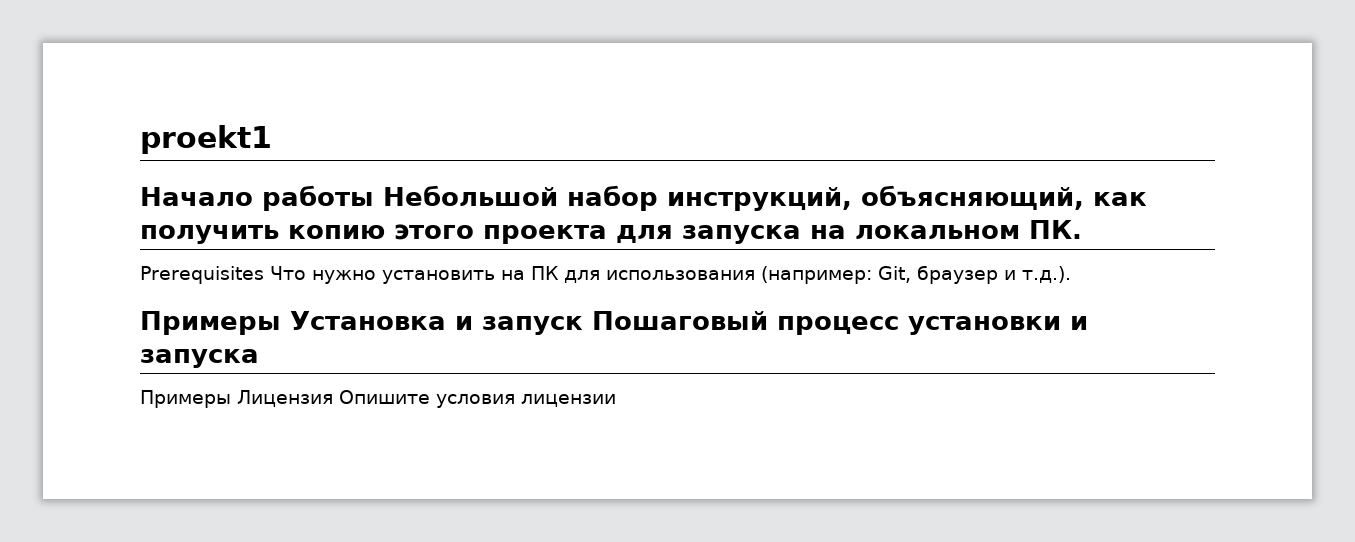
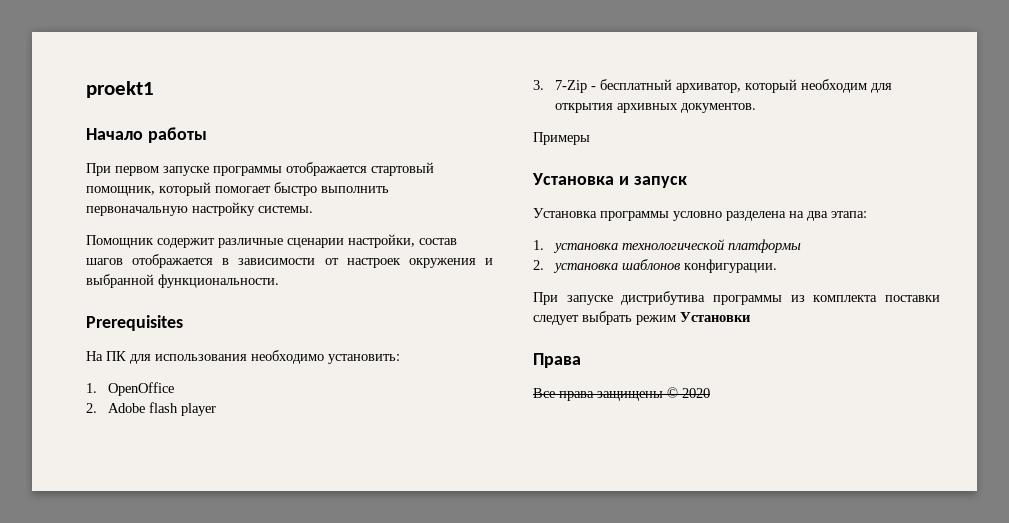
- Начало работы Небольшой набор инструкций, объясняющий, как получить копию этого проекта для запуска на локальном ПК.
- Prerequisites Что нужно установить на ПК для использования (например: Git, браузер и т.д.).
- Примеры Установка и запуск Пошаговый процесс установки и запуска
- Примеры Лицензия Опишите условия лицензии
+ Начало работы
+ При первом запуске программы отображается стартовый помощник, который помогает быстро выполнить первоначальную настройку системы.
+ Помощник содержит различные сценарии настройки, состав шагов отображается в зависимости от настроек окружения и выбранной функциональности.
+ Prerequisites
+ На ПК для использования необходимо установить:
+ 1. OpenOffice
+ 2. Adobe flash player
+ 3. 7-Zip - бесплатный архиватор, который необходим для открытия архивных документов.
+ Примеры
+ Установка и запуск
+ Установка программы условно разделена на два этапа:
+ 1. установка технологической платформы
+ 2. установка шаблонов конфигурации.
+ При запуске дистрибутива программы из комплекта поставки следует выбрать режим Установки
+ Права
+ Все права защищены © 2020

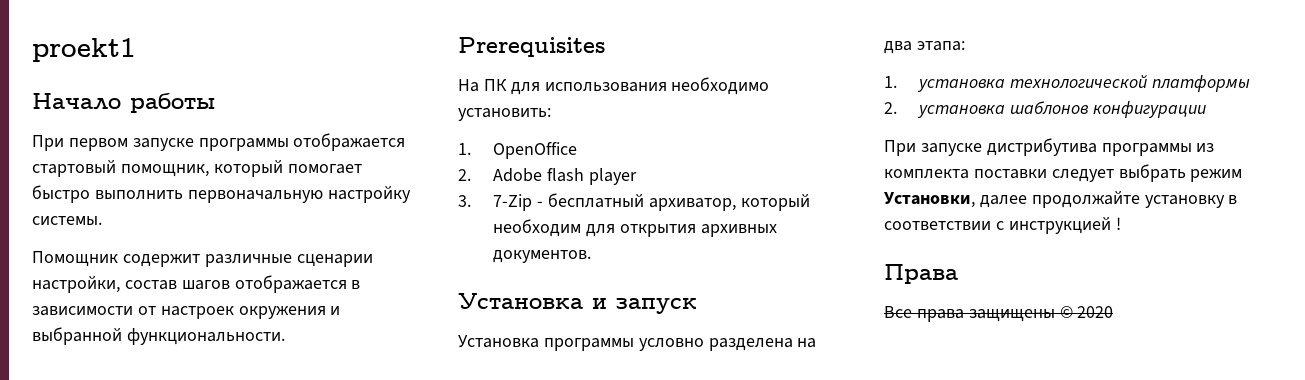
- Примеры
- 2. установка шаблонов конфигурации.
+ 2. установка шаблонов конфигурации
- При запуске дистрибутива программы из комплекта поставки следует выбрать режим Установки
+ При запуске дистрибутива программы из комплекта поставки следует выбрать режим Установки, далее продолжайте установку в соответствии с инструкцией !

